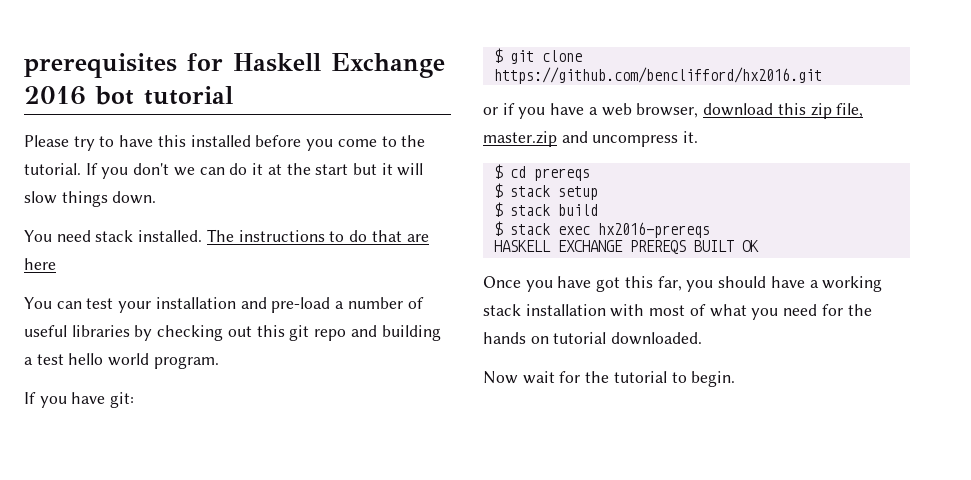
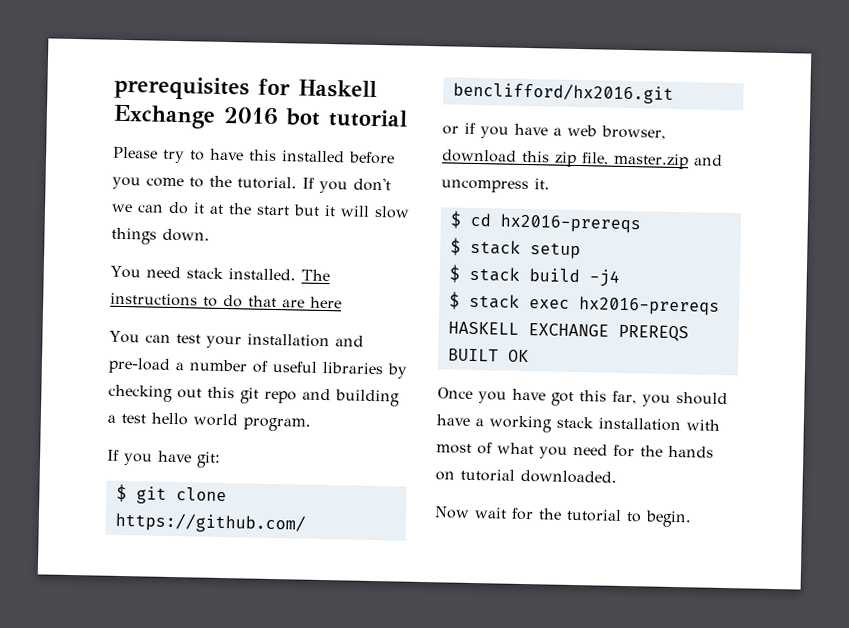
- $ cd prereqs
+ $ cd hx2016-prereqs
- $ stack build
+ $ stack build -j4

